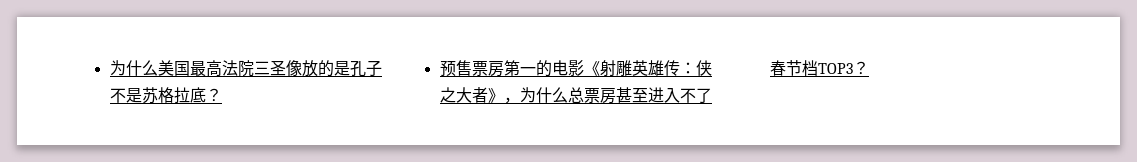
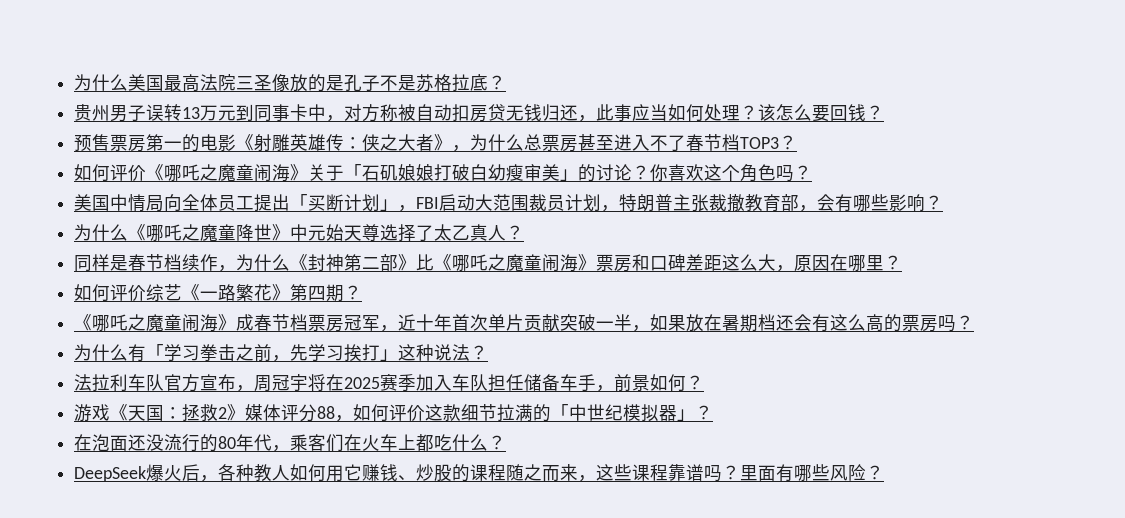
+ 贵州男子误转13万元到同事卡中，对方称被自动扣房贷无钱归还，此事应当如何处理？该怎么要回钱？
+ 如何评价《哪吒之魔童闹海》关于「石矶娘娘打破白幼瘦审美」的讨论？你喜欢这个角色吗？
+ 美国中情局向全体员工提出「买断计划」，FBI启动大范围裁员计划，特朗普主张裁撤教育部，会有哪些影响？
+ 为什么《哪吒之魔童降世》中元始天尊选择了太乙真人？
+ 同样是春节档续作，为什么《封神第二部》比《哪吒之魔童闹海》票房和口碑差距这么大，原因在哪里？
+ 如何评价综艺《一路繁花》第四期？
+ 《哪吒之魔童闹海》成春节档票房冠军，近十年首次单片贡献突破一半，如果放在暑期档还会有这么高的票房吗？
+ 为什么有「学习拳击之前，先学习挨打」这种说法？
+ 法拉利车队官方宣布，周冠宇将在2025赛季加入车队担任储备车手，前景如何？
+ 游戏《天国：拯救2》媒体评分88，如何评价这款细节拉满的「中世纪模拟器」？
+ 在泡面还没流行的80年代，乘客们在火车上都吃什么？
+ DeepSeek爆火后，各种教人如何用它赚钱、炒股的课程随之而来，这些课程靠谱吗？里面有哪些风险？

